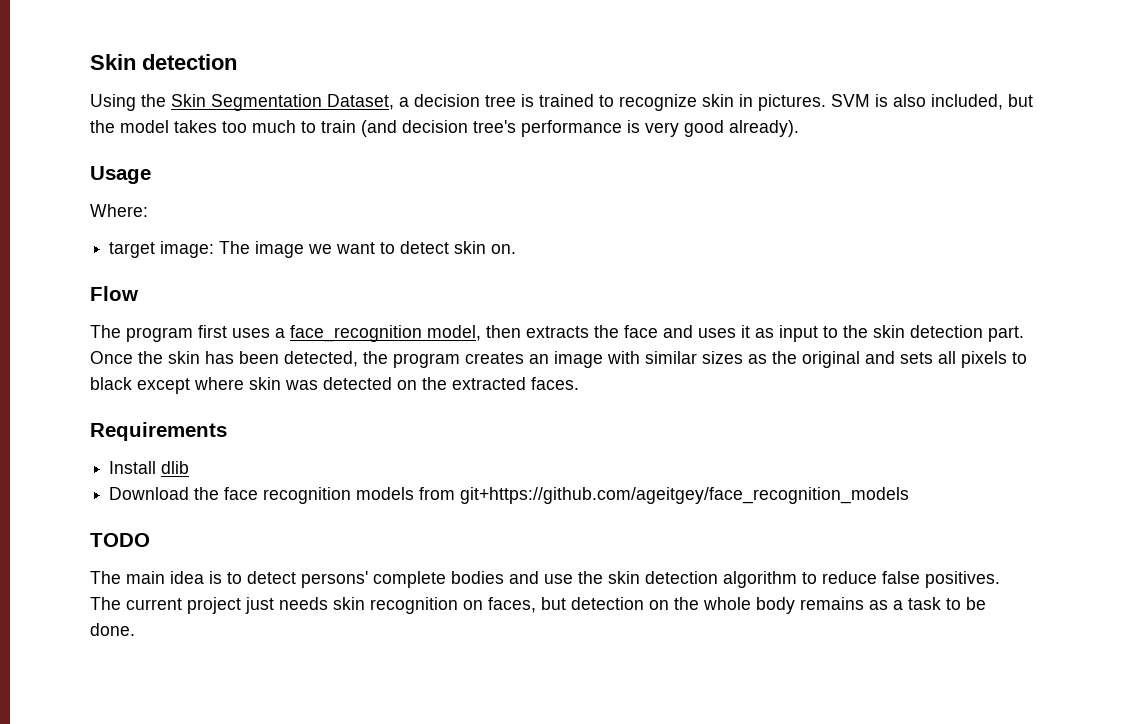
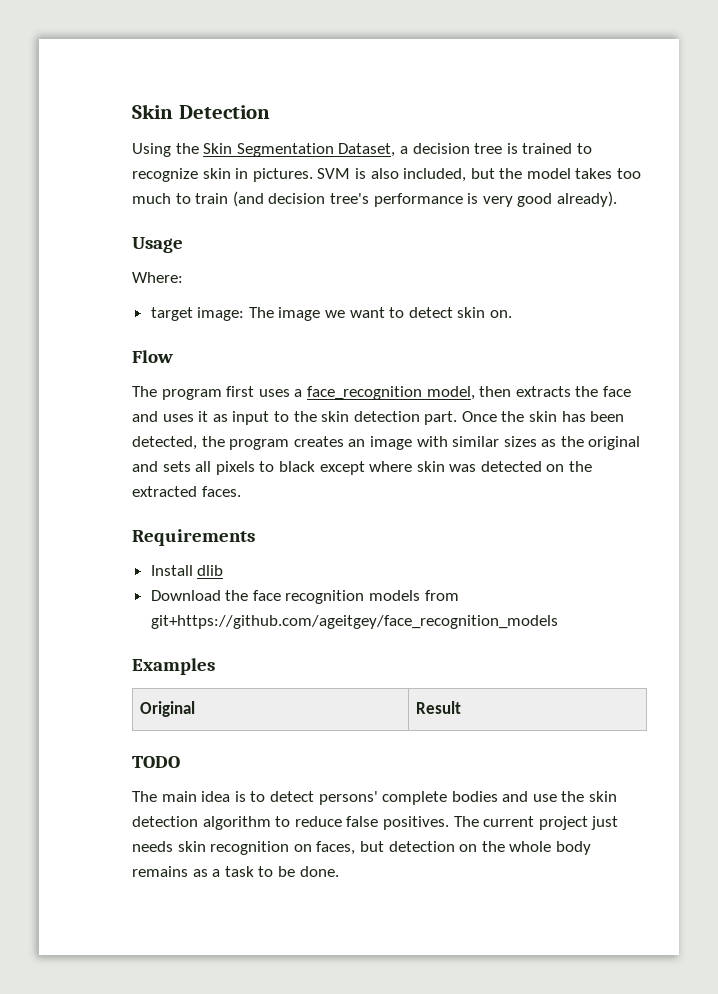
- Skin detection
+ Skin Detection
+ Examples
+ Original | Result

